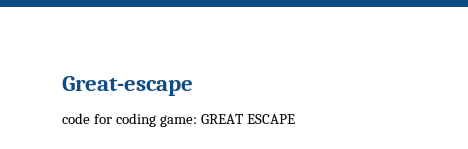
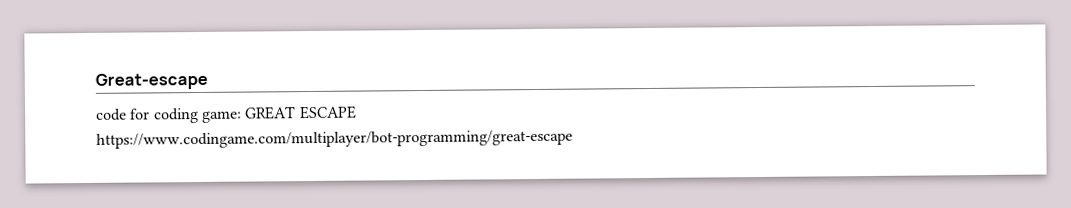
+ https://www.codingame.com/multiplayer/bot-programming/great-escape

